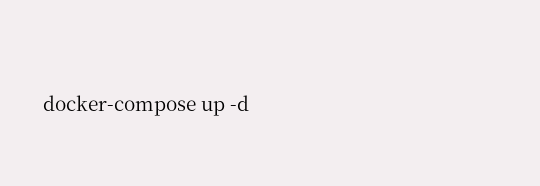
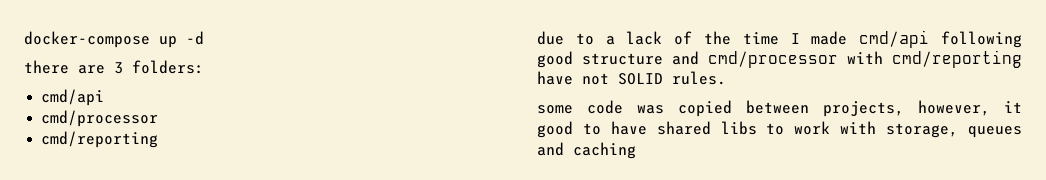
+ there are 3 folders:
+ cmd/api
+ cmd/processor
+ cmd/reporting
+ due to a lack of the time I made cmd/api following good structure and cmd/processor with cmd/reporting have not SOLID rules.
+ some code was copied between projects, however, it good to have shared libs to work with storage, queues and caching

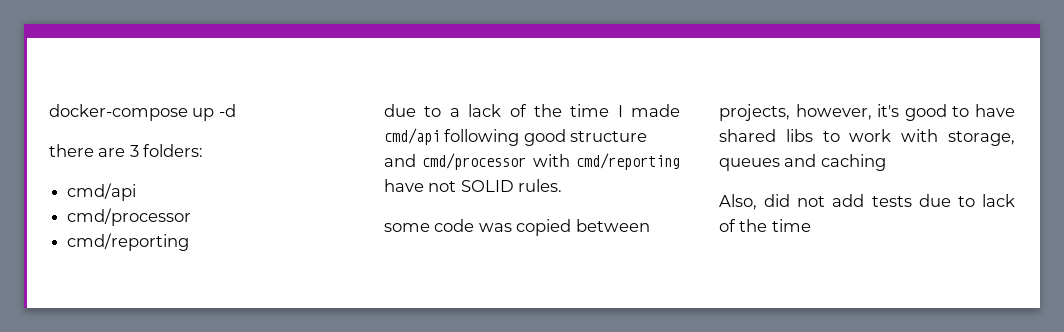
- some code was copied between projects, however, it good to have shared libs to work with storage, queues and caching
+ some code was copied between projects, however, it's good to have shared libs to work with storage, queues and caching
+ Also, did not add tests due to lack of the time

